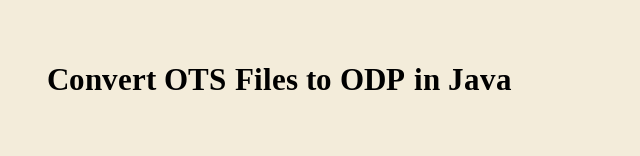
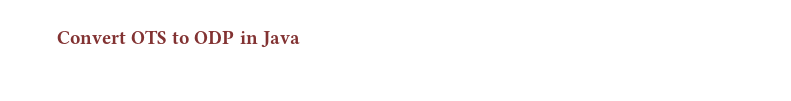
- Convert OTS Files to ODP in Java
+ Convert OTS to ODP in Java

